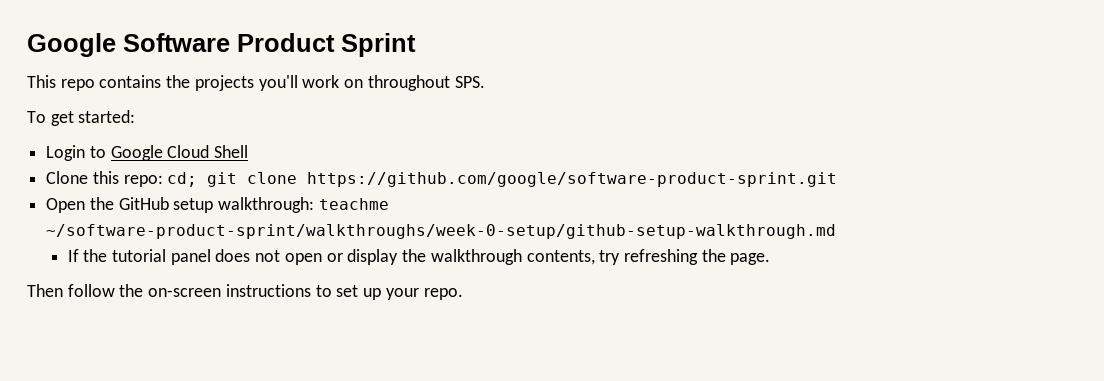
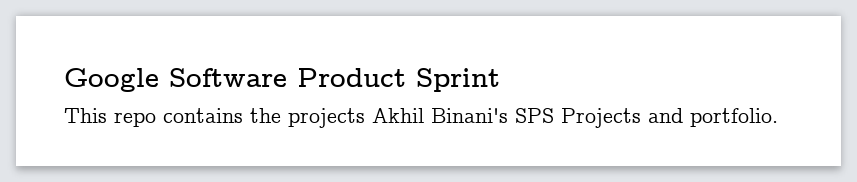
- This repo contains the projects you'll work on throughout SPS.
- To get started:
- Login to Google Cloud Shell
- Clone this repo: cd; git clone https://github.com/google/software-product-sprint.git
- Open the GitHub setup walkthrough: teachme ~/software-product-sprint/walkthroughs/week-0-setup/github-setup-walkthrough.md
- If the tutorial panel does not open or display the walkthrough contents, try refreshing the page.
- Then follow the on-screen instructions to set up your repo.
+ This repo contains the projects Akhil Binani's SPS Projects and portfolio.

